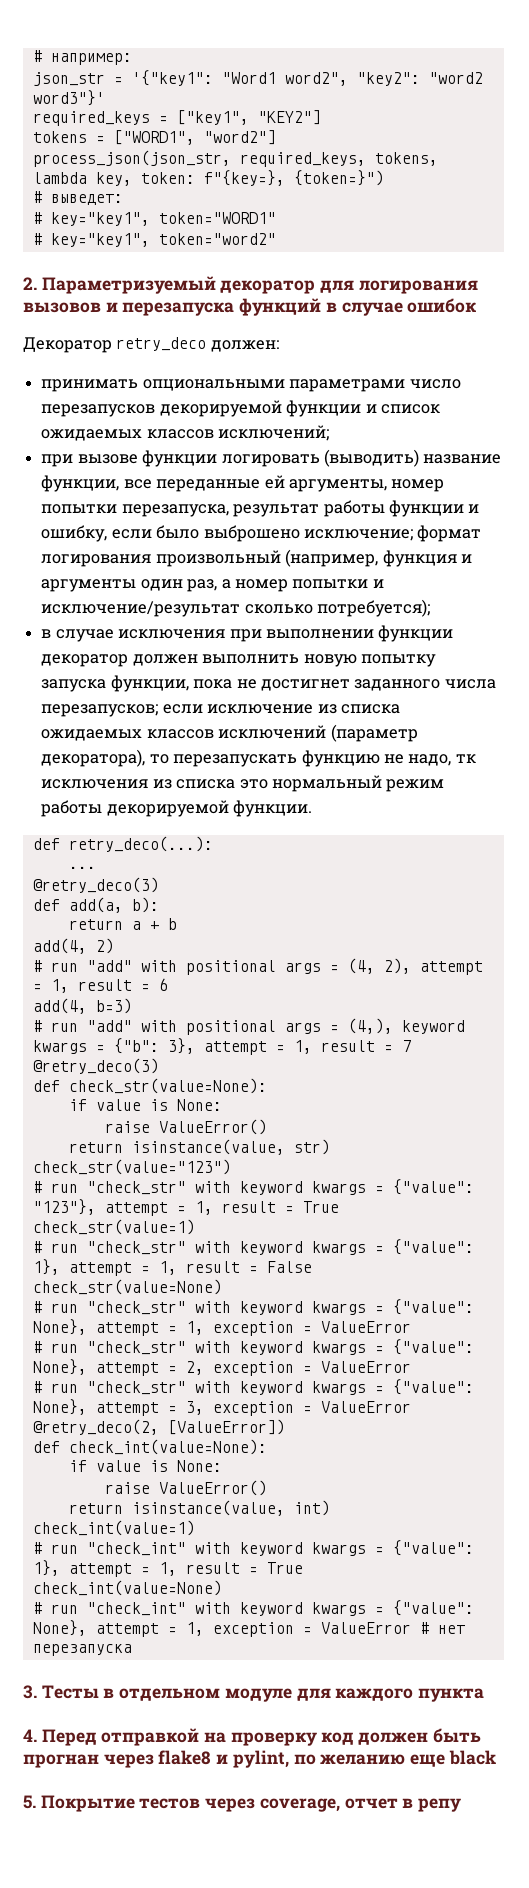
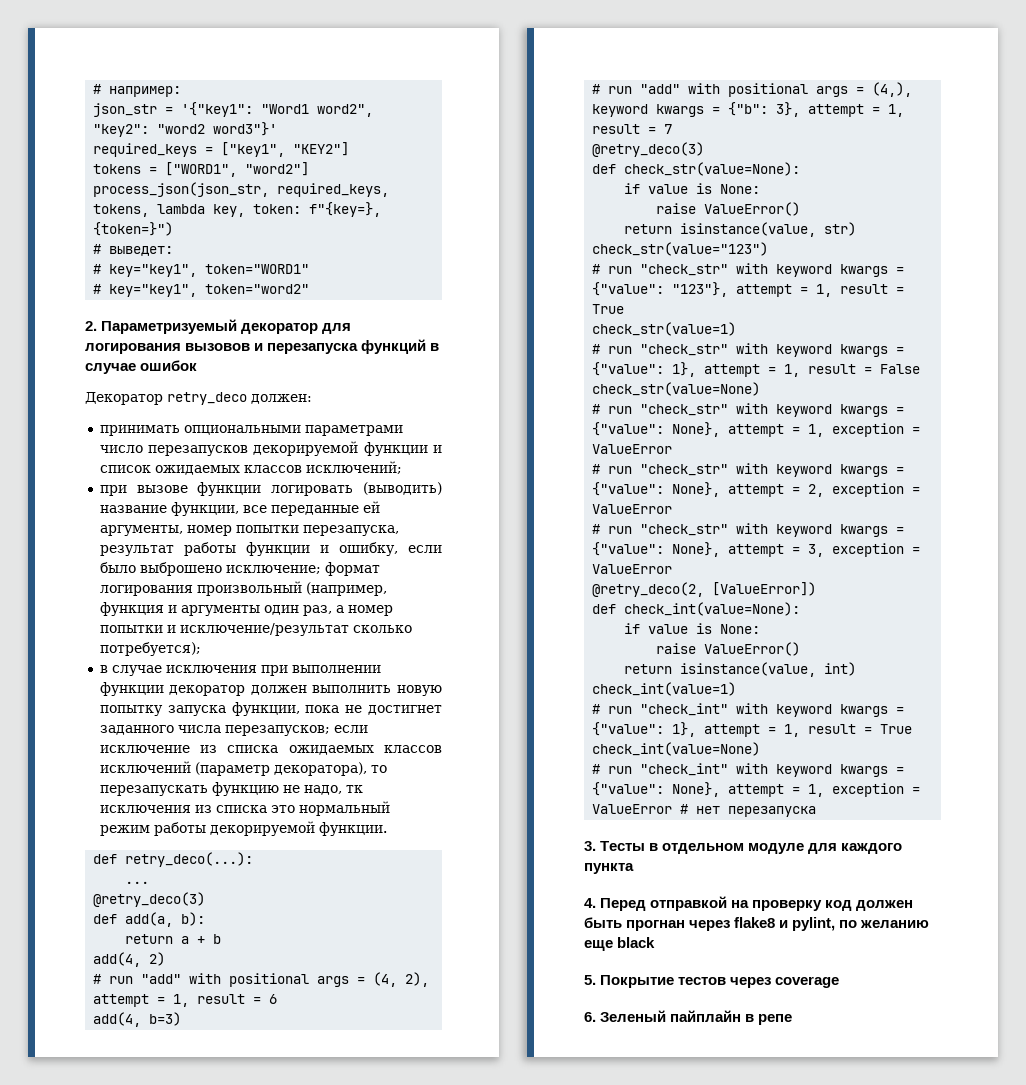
- 5. Покрытие тестов через coverage, отчет в репу
+ 5. Покрытие тестов через coverage
+ 6. Зеленый пайплайн в репе

